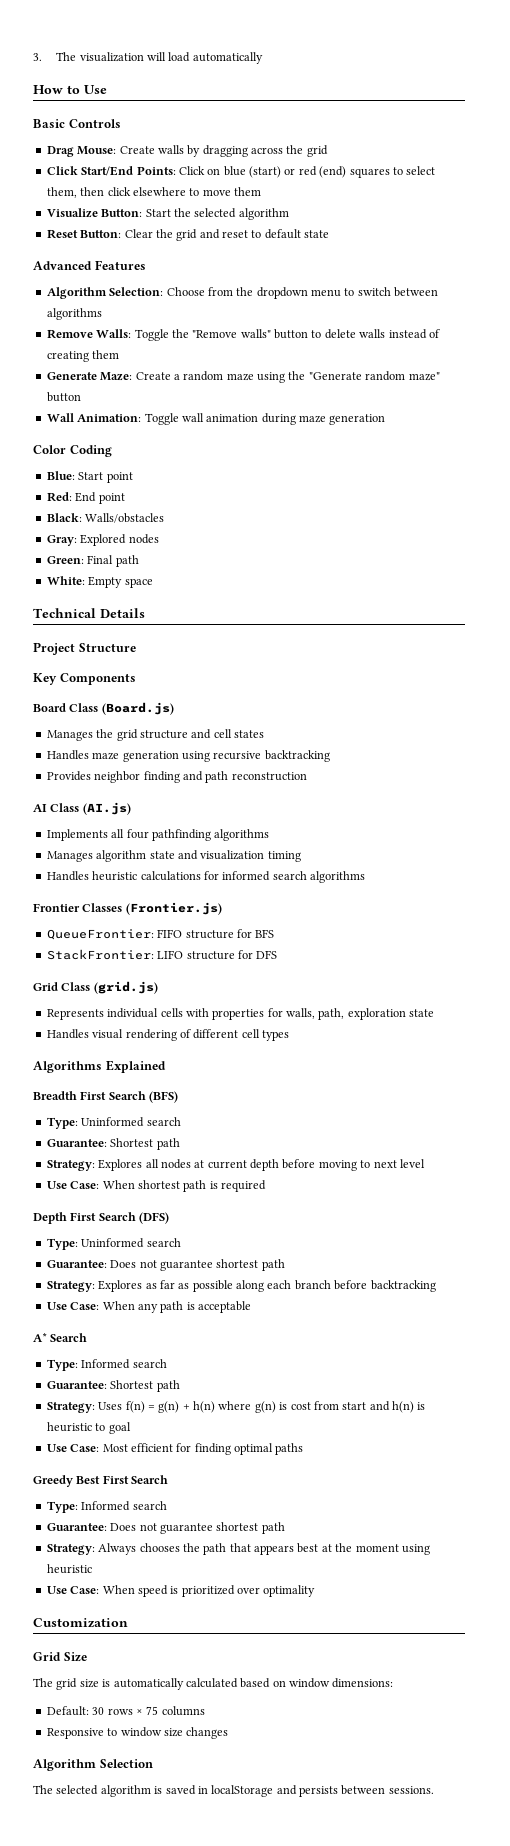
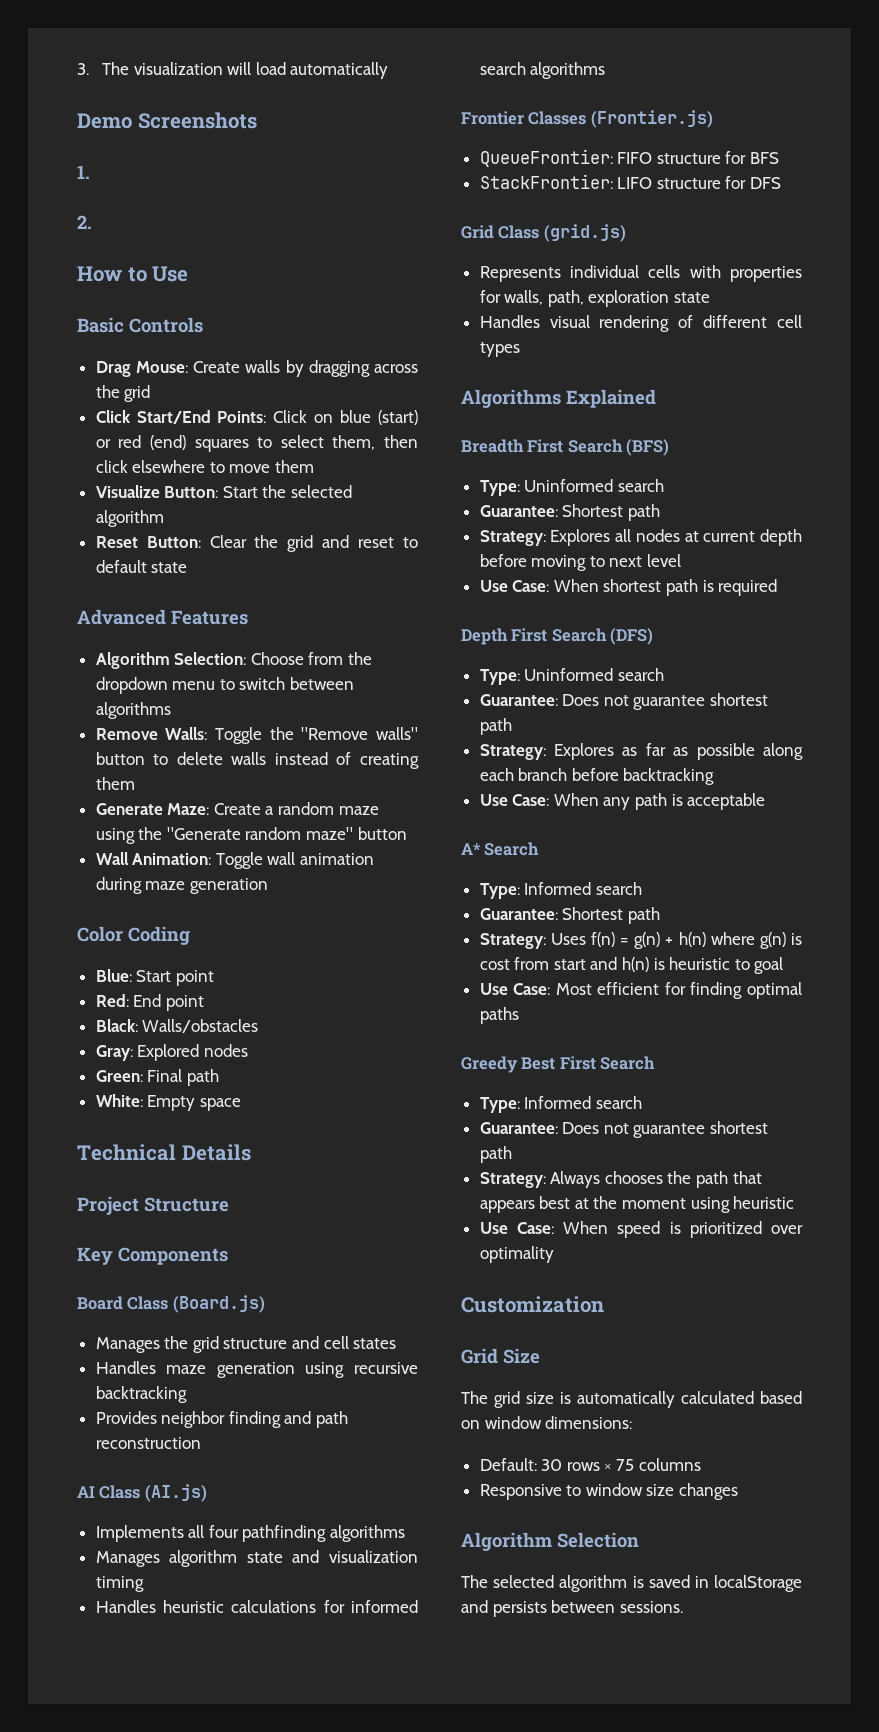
+ Demo Screenshots
+ 1.
+ 2.

